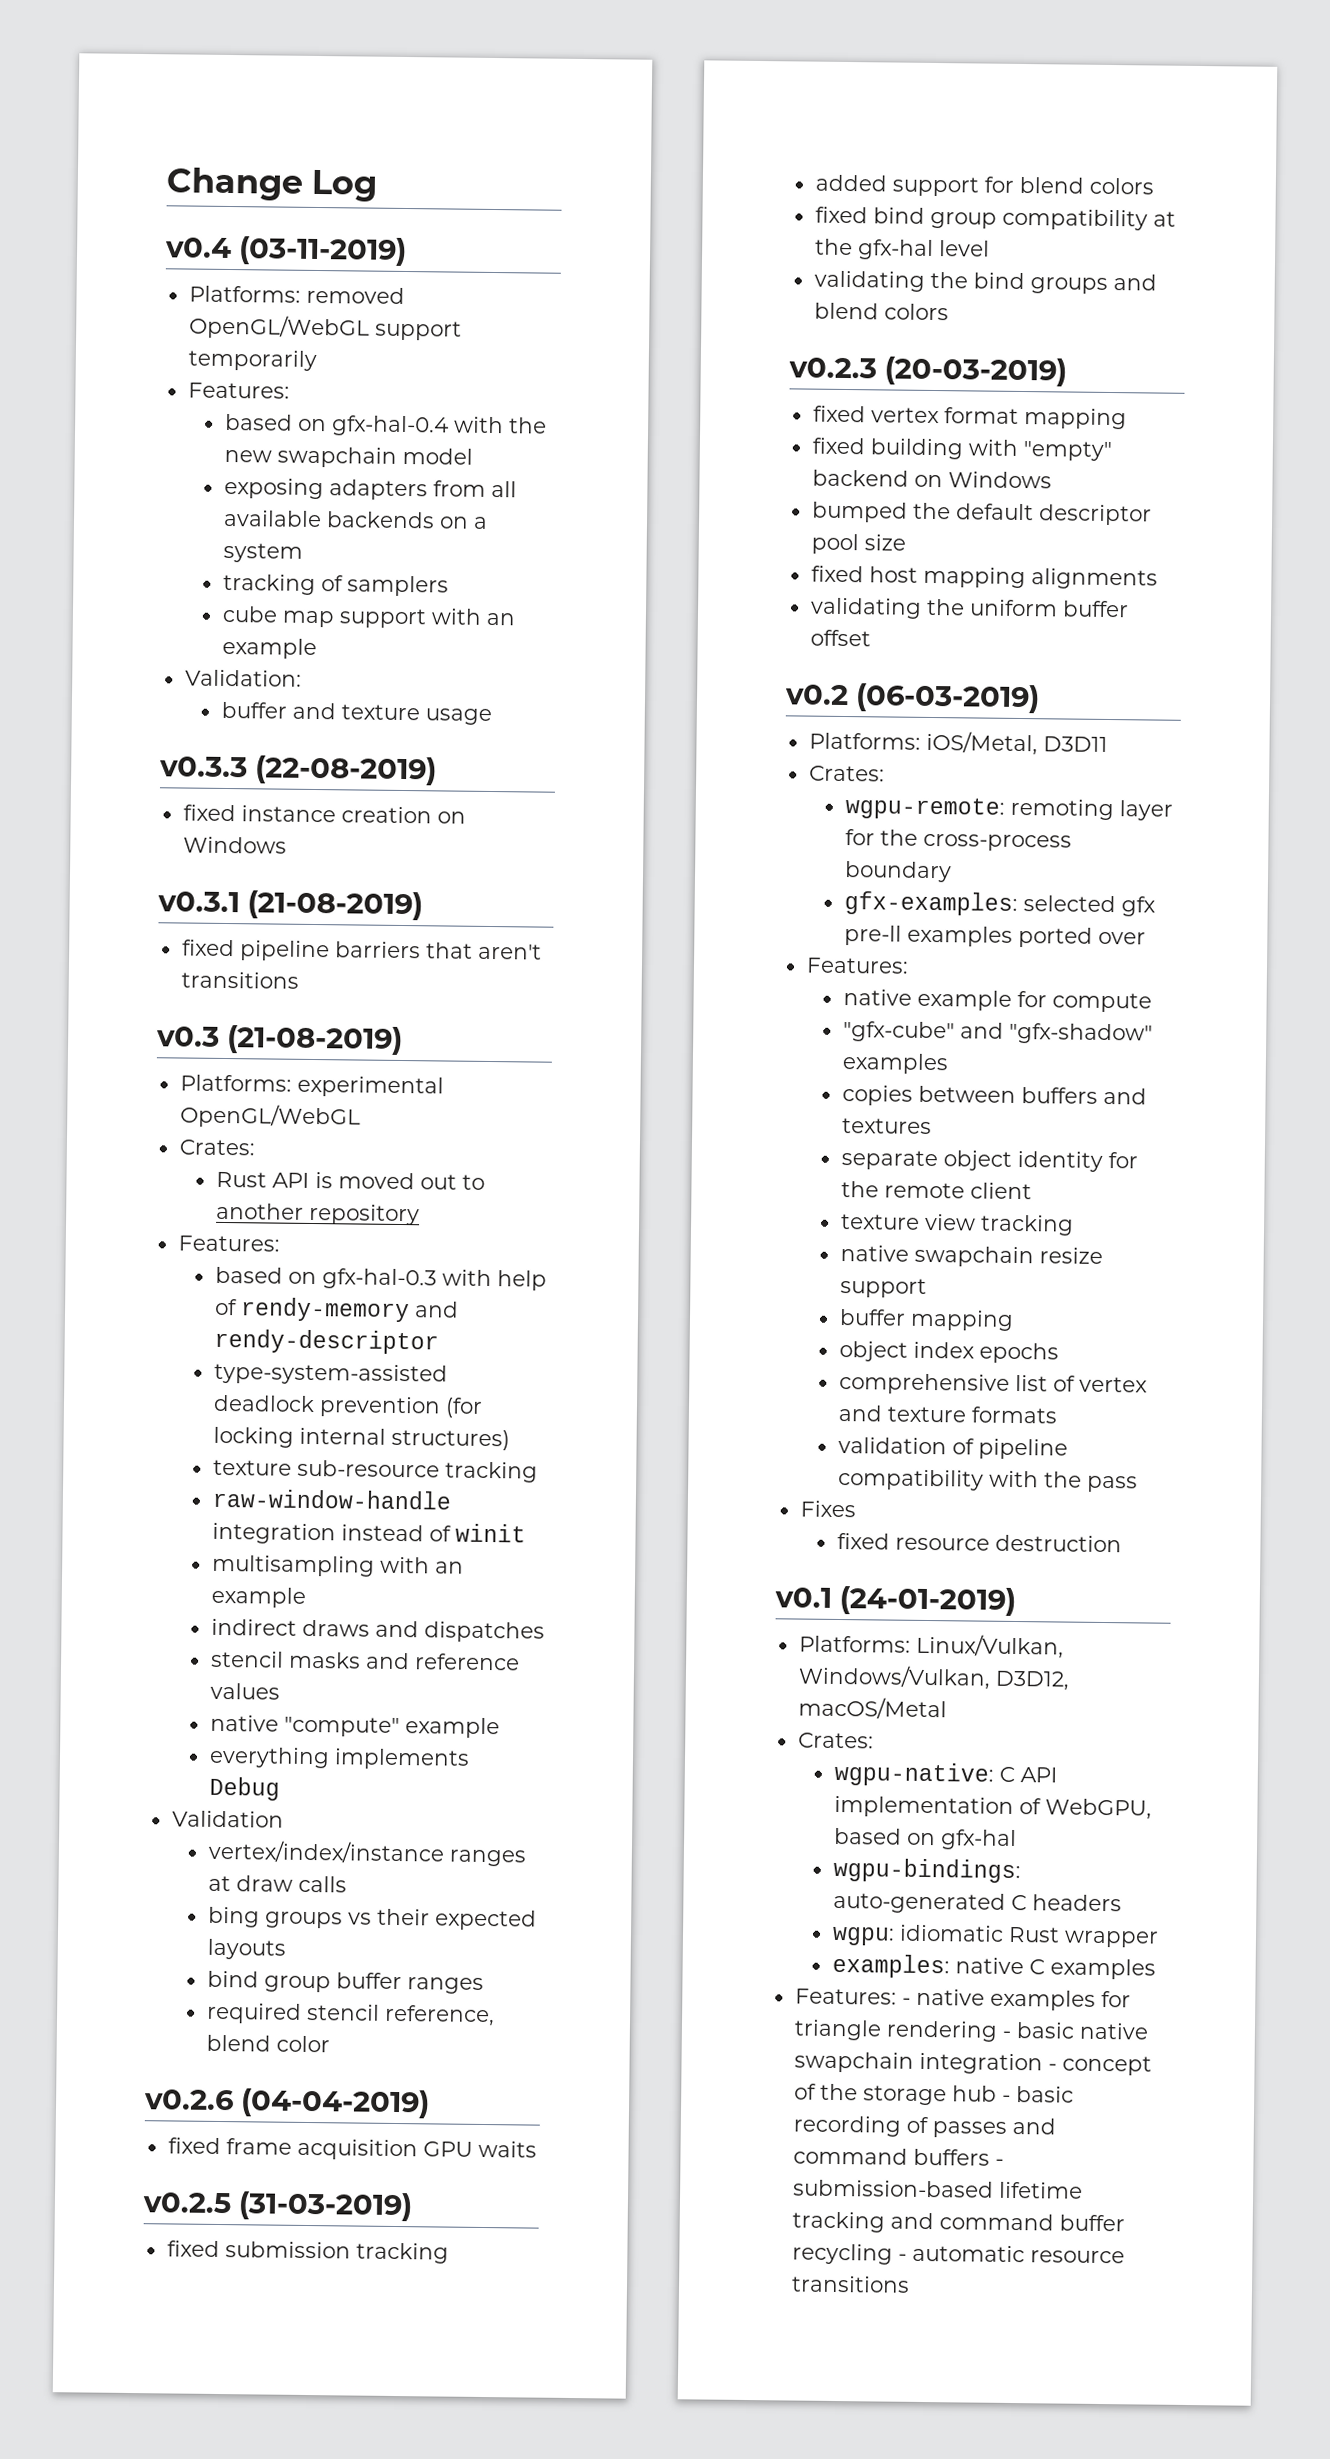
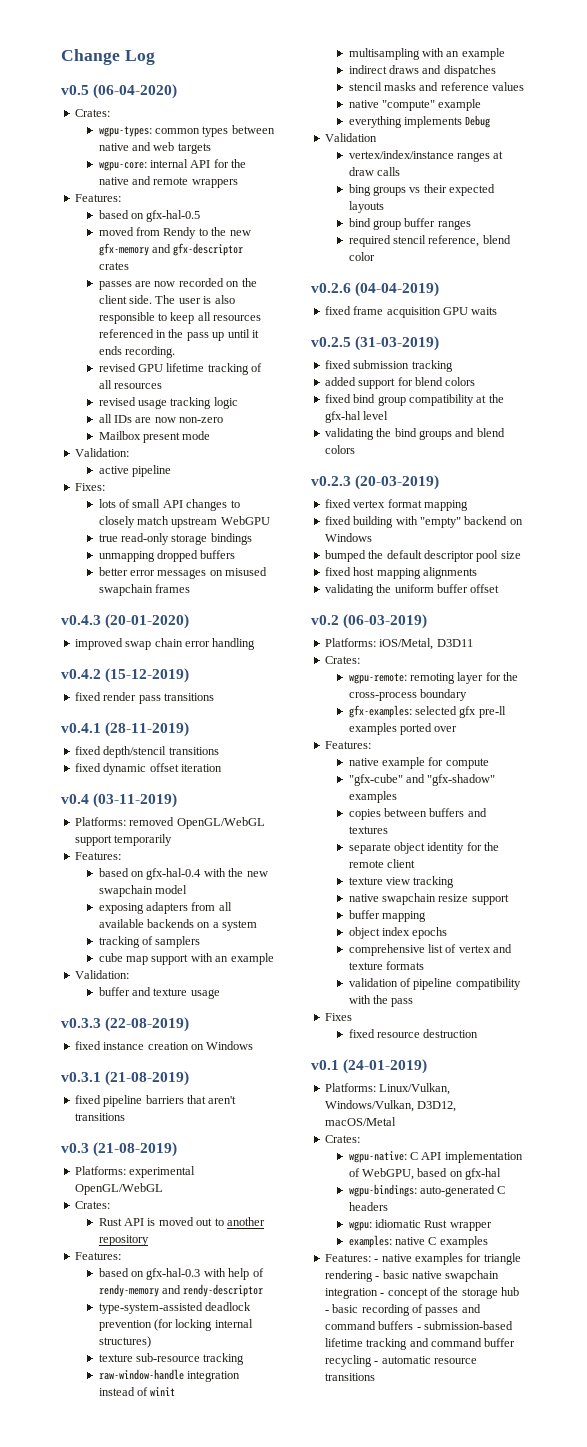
+ v0.5 (06-04-2020)
+ Crates:
+ wgpu-types: common types between native and web targets
+ wgpu-core: internal API for the native and remote wrappers
+ Features:
+ based on gfx-hal-0.5
+ moved from Rendy to the new gfx-memory and gfx-descriptor crates
+ passes are now recorded on the client side. The user is also responsible to keep all resources referenced in the pass up until it ends recording.
+ revised GPU lifetime tracking of all resources
+ revised usage tracking logic
+ all IDs are now non-zero
+ Mailbox present mode
+ Validation:
+ active pipeline
+ Fixes:
+ lots of small API changes to closely match upstream WebGPU
+ true read-only storage bindings
+ unmapping dropped buffers
+ better error messages on misused swapchain frames
+ v0.4.3 (20-01-2020)
+ improved swap chain error handling
+ v0.4.2 (15-12-2019)
+ fixed render pass transitions
+ v0.4.1 (28-11-2019)
+ fixed depth/stencil transitions
+ fixed dynamic offset iteration

